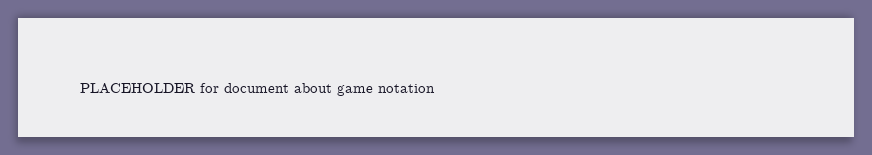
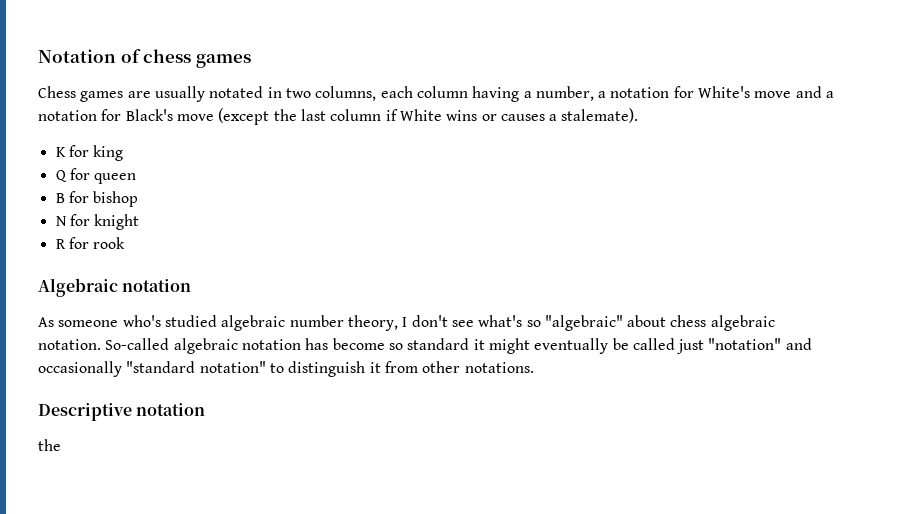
- PLACEHOLDER for document about game notation
+ Notation of chess games
+ Chess games are usually notated in two columns, each column having a number, a notation for White's move and a notation for Black's move (except the last column if White wins or causes a stalemate).
+ K for king
+ Q for queen
+ B for bishop
+ N for knight
+ R for rook
+ Algebraic notation
+ As someone who's studied algebraic number theory, I don't see what's so "algebraic" about chess algebraic notation. So-called algebraic notation has become so standard it might eventually be called just "notation" and occasionally "standard notation" to distinguish it from other notations.
+ Descriptive notation
+ the

